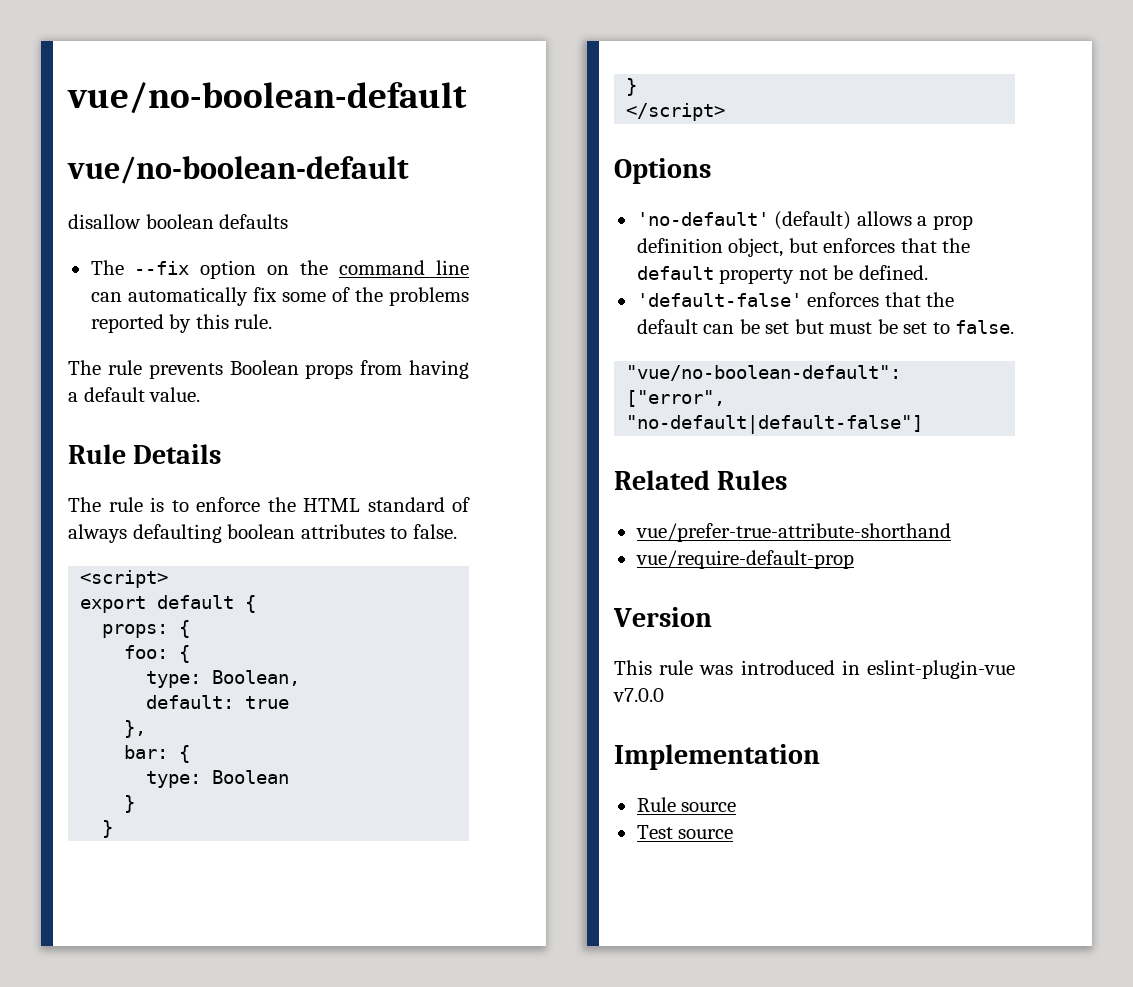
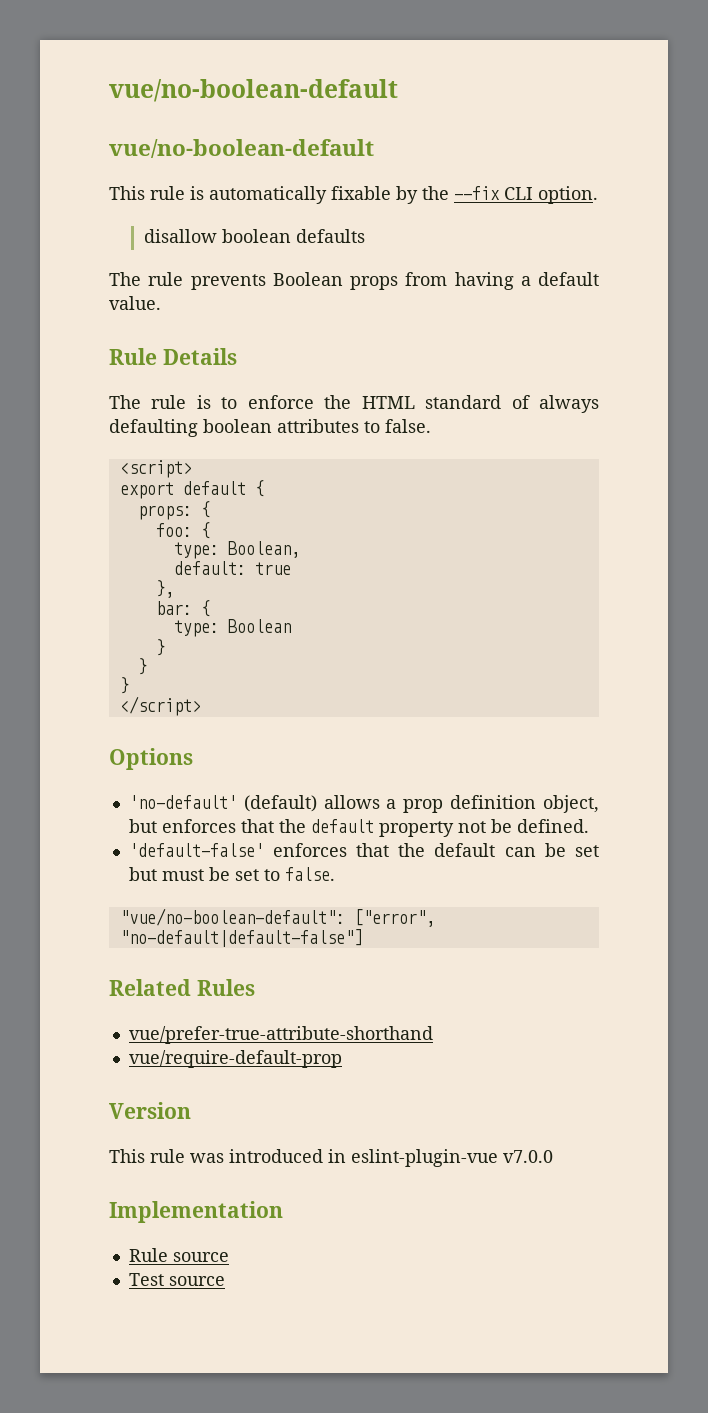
+ This rule is automatically fixable by the --fix CLI option.
  disallow boolean defaults
- The --fix option on the command line can automatically fix some of the problems reported by this rule.

